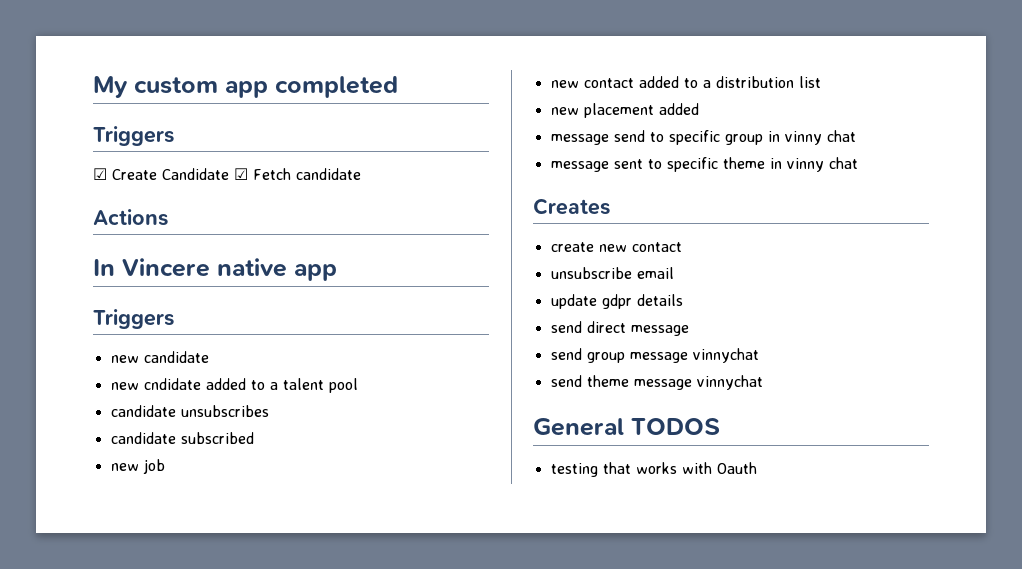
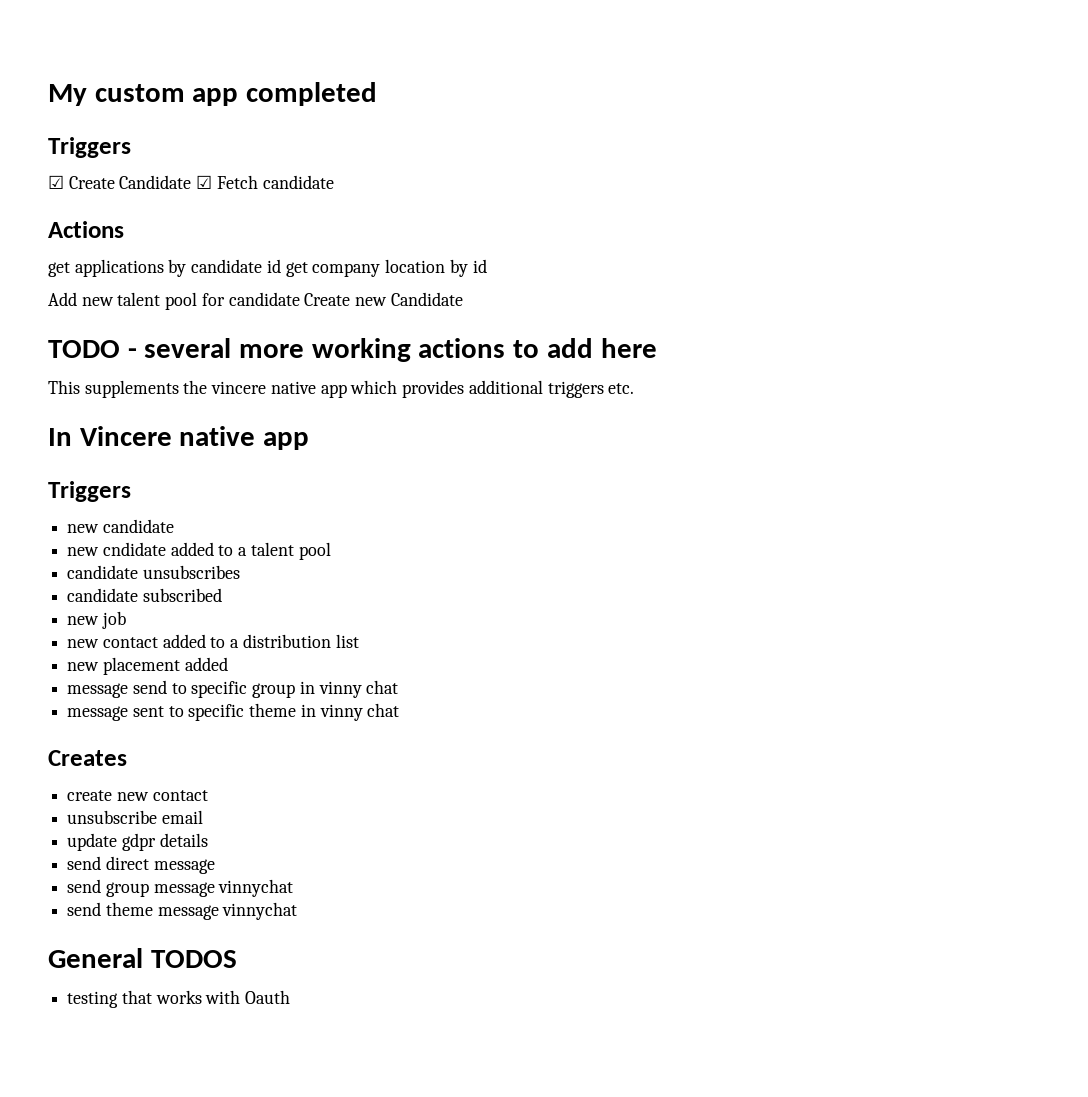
+ get applications by candidate id get company location by id
+ Add new talent pool for candidate Create new Candidate
+ TODO - several more working actions to add here
+ This supplements the vincere native app which provides additional triggers etc.

